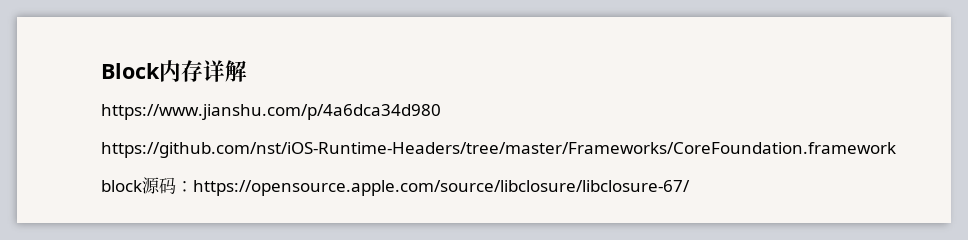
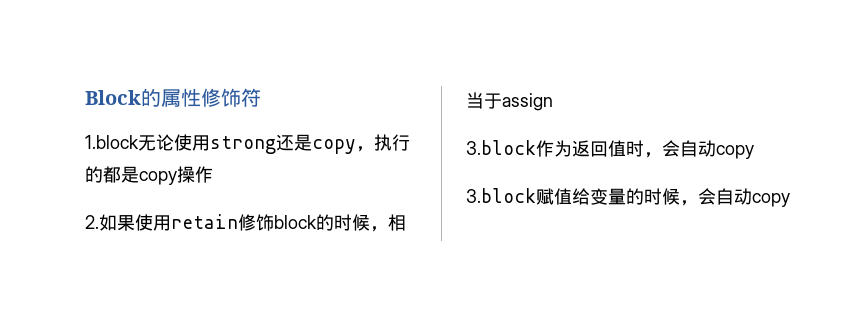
- Block内存详解
- https://www.jianshu.com/p/4a6dca34d980
- https://github.com/nst/iOS-Runtime-Headers/tree/master/Frameworks/CoreFoundation.framework
- block源码：https://opensource.apple.com/source/libclosure/libclosure-67/
+ Block的属性修饰符
+ 1.block无论使用strong还是copy，执行的都是copy操作
+ 2.如果使用retain修饰block的时候，相当于assign
+ 3.block作为返回值时，会自动copy
+ 3.block赋值给变量的时候，会自动copy

